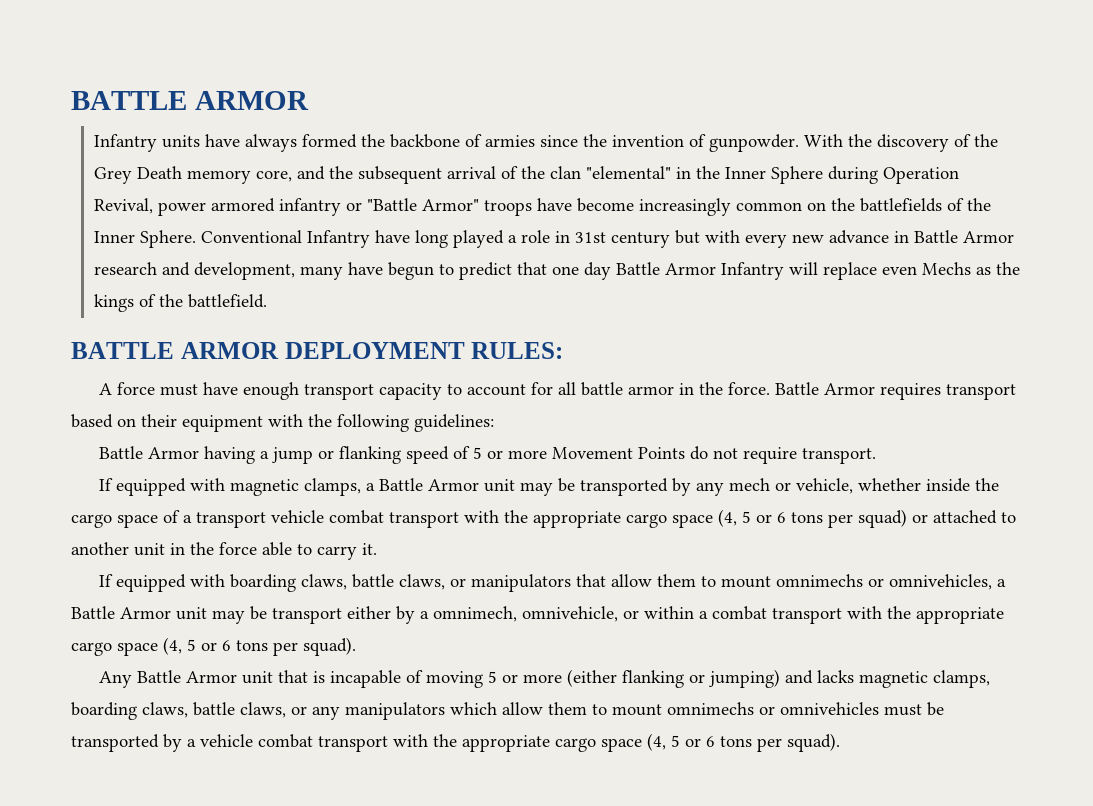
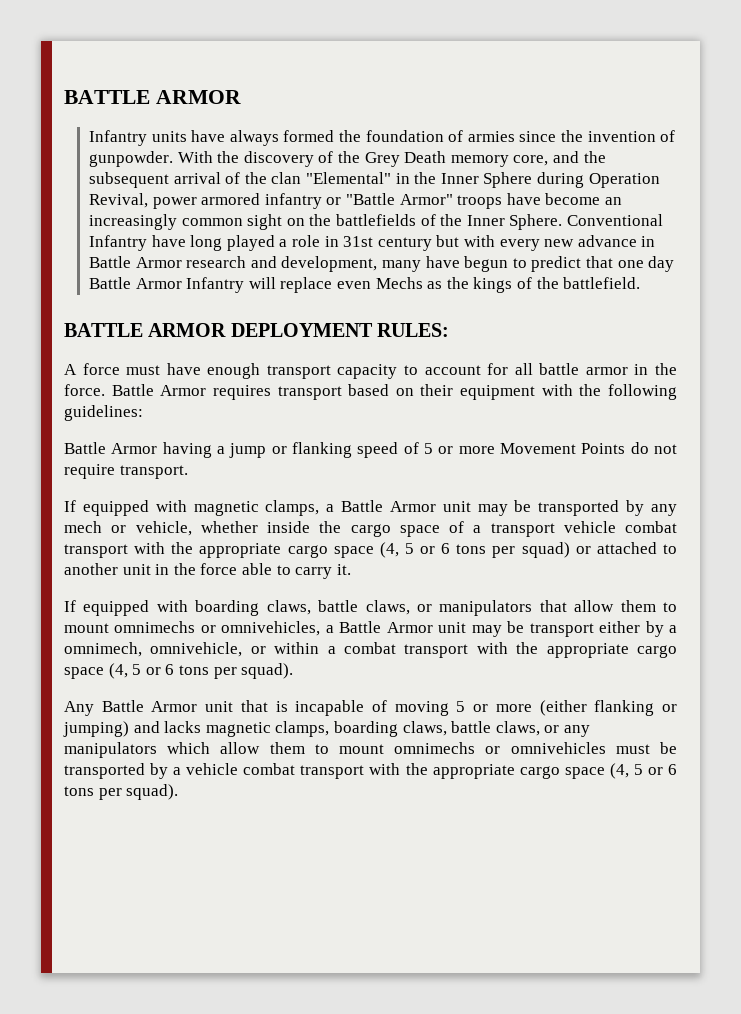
- Infantry units have always formed the backbone of armies since the invention of gunpowder.
+ Infantry units have always formed the foundation of armies since the invention of gunpowder.
- With the discovery of the Grey Death memory core, and the subsequent arrival of the clan "elemental" in the Inner Sphere during Operation Revival, power armored infantry or "Battle Armor" troops have become increasingly common on the battlefields of the Inner Sphere.
+ With the discovery of the Grey Death memory core, and the subsequent arrival of the clan "Elemental" in the Inner Sphere during Operation Revival, power armored infantry or "Battle Armor" troops have become an increasingly common sight on the battlefields of the Inner Sphere.

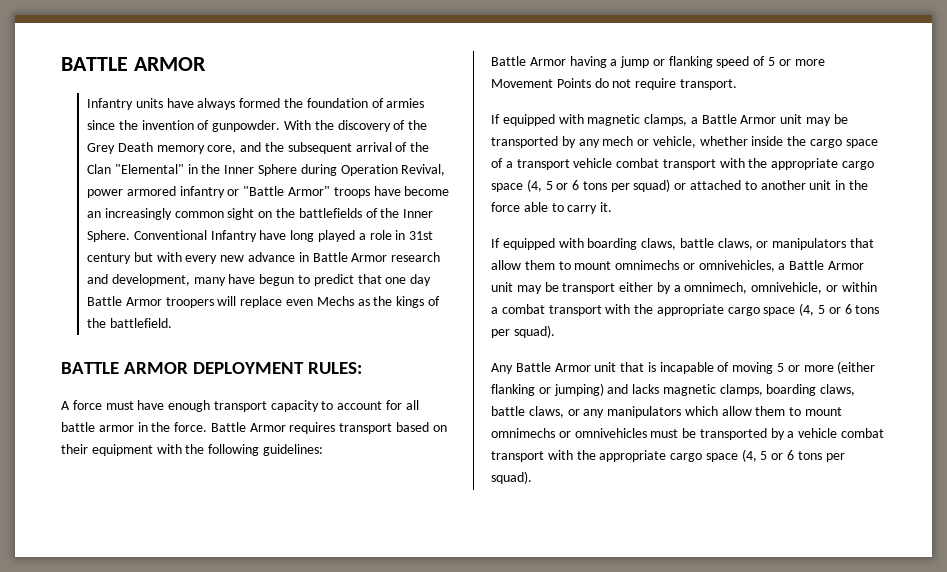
- With the discovery of the Grey Death memory core, and the subsequent arrival of the clan "Elemental" in the Inner Sphere during Operation Revival, power armored infantry or "Battle Armor" troops have become an increasingly common sight on the battlefields of the Inner Sphere.
+ With the discovery of the Grey Death memory core, and the subsequent arrival of the Clan "Elemental" in the Inner Sphere during Operation Revival, power armored infantry or "Battle Armor" troops have become an increasingly common sight on the battlefields of the Inner Sphere.
- Conventional Infantry have long played a role in 31st century but with every new advance in Battle Armor research and development, many have begun to predict that one day Battle Armor Infantry will replace even Mechs as the kings of the battlefield.
+ Conventional Infantry have long played a role in 31st century but with every new advance in Battle Armor research and development, many have begun to predict that one day Battle Armor troopers will replace even Mechs as the kings of the battlefield.

